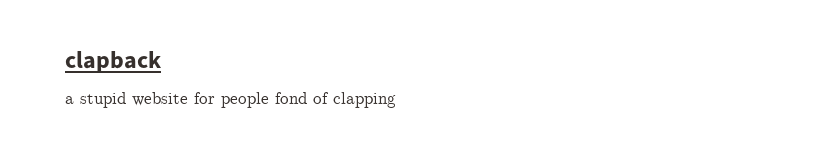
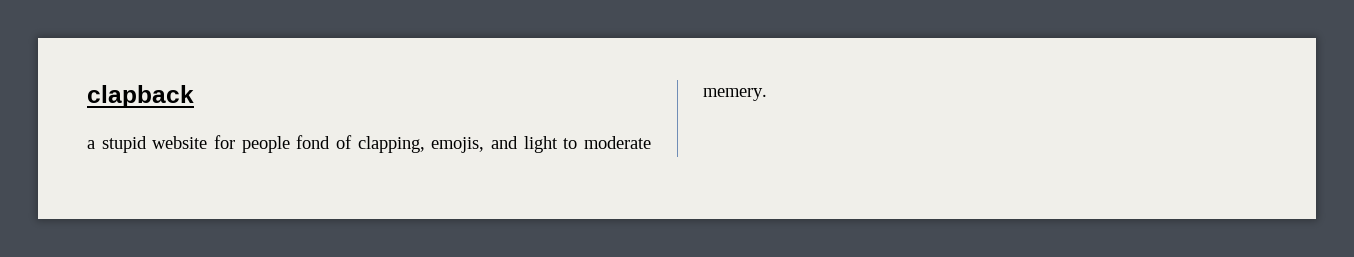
- a stupid website for people fond of clapping
+ a stupid website for people fond of clapping, emojis, and light to moderate memery.

